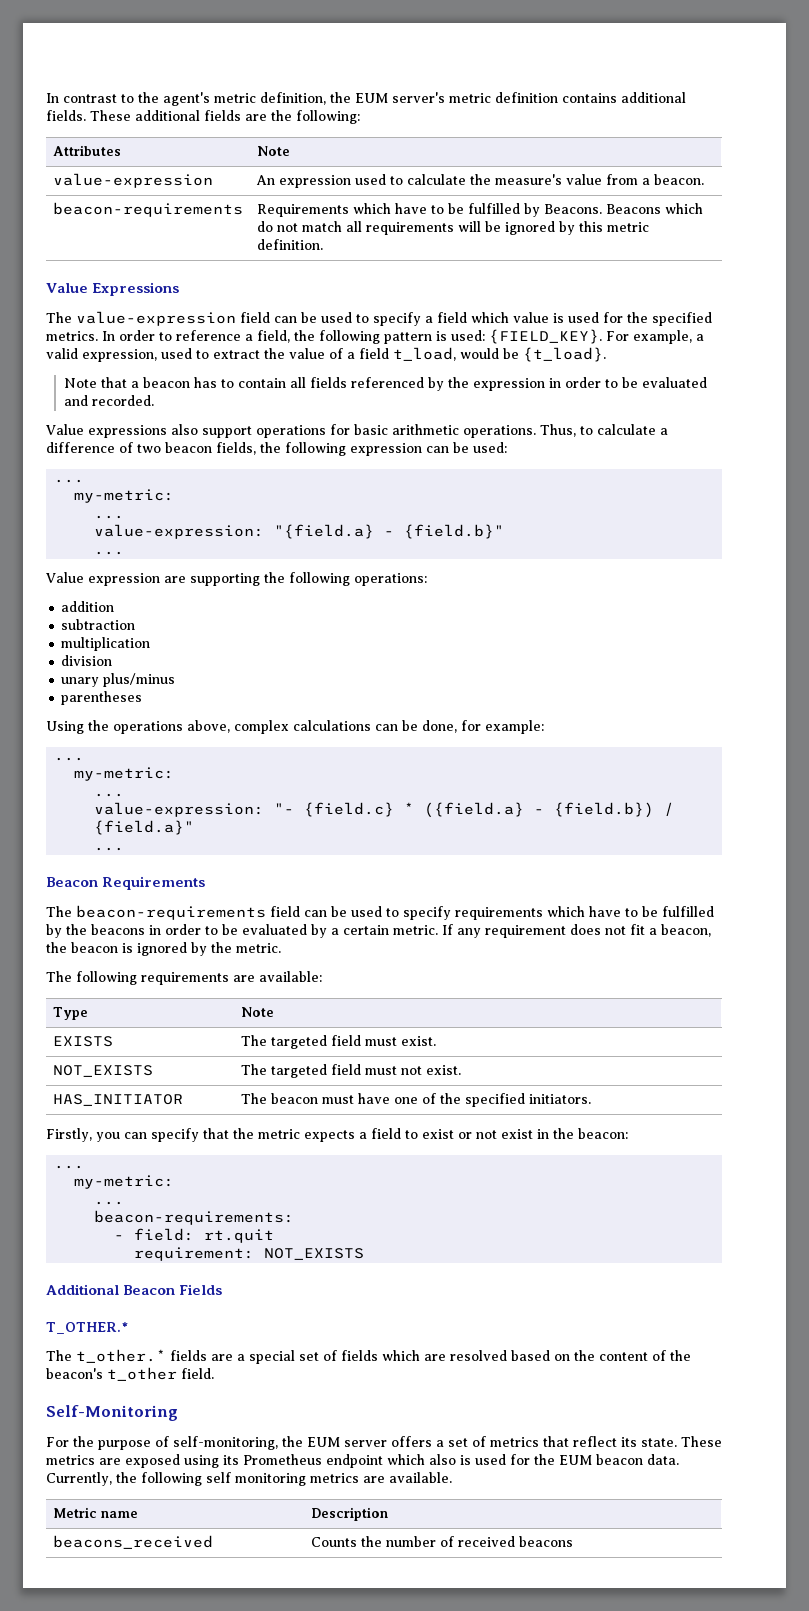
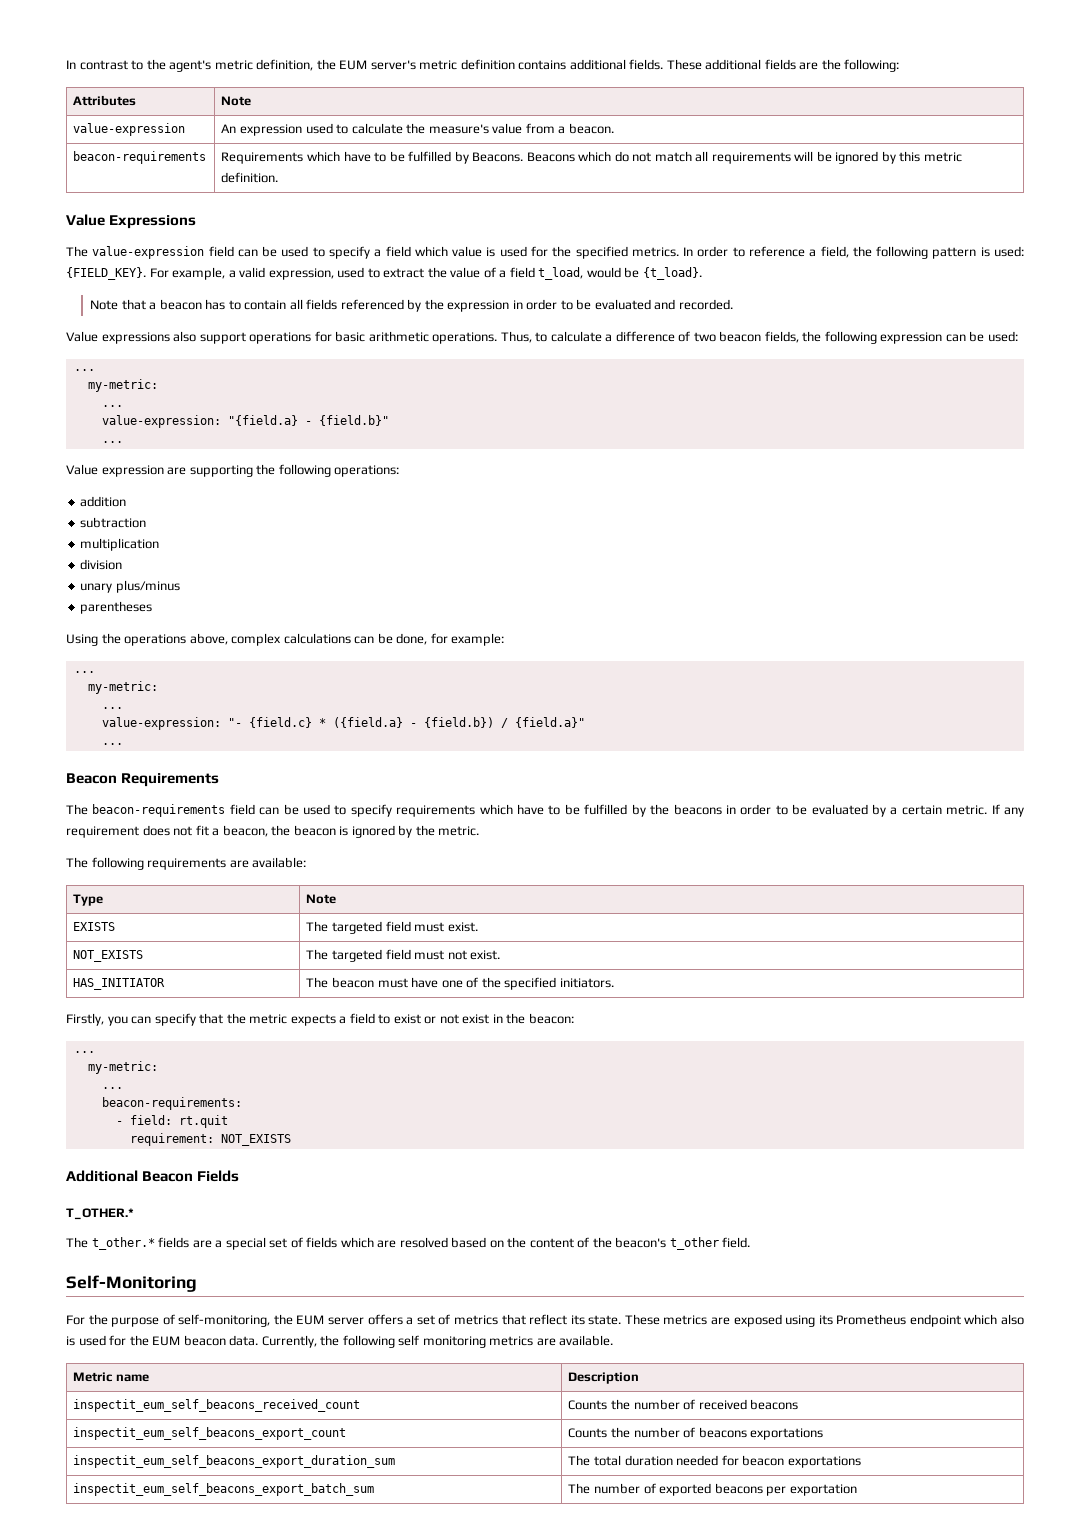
- beacons_received | Counts the number of received beacons
+ inspectit_eum_self_beacons_received_count | Counts the number of received beacons
+ inspectit_eum_self_beacons_export_count | Counts the number of beacons exportations
+ inspectit_eum_self_beacons_export_duration_sum | The total duration needed for beacon exportations
+ inspectit_eum_self_beacons_export_batch_sum | The number of exported beacons per exportation

